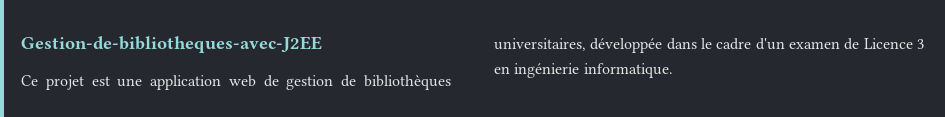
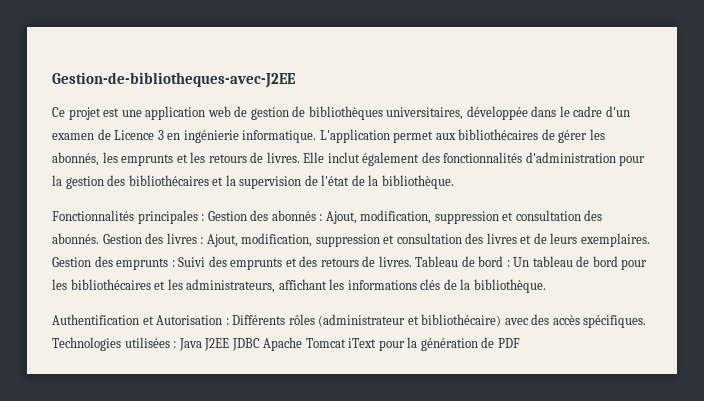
+ L'application permet aux bibliothécaires de gérer les abonnés, les emprunts et les retours de livres. Elle inclut également des fonctionnalités d'administration pour la gestion des bibliothécaires et la supervision de l'état de la bibliothèque.
+ Fonctionnalités principales : Gestion des abonnés : Ajout, modification, suppression et consultation des abonnés. Gestion des livres : Ajout, modification, suppression et consultation des livres et de leurs exemplaires. Gestion des emprunts : Suivi des emprunts et des retours de livres. Tableau de bord : Un tableau de bord pour les bibliothécaires et les administrateurs, affichant les informations clés de la bibliothèque.
+ Authentification et Autorisation : Différents rôles (administrateur et bibliothécaire) avec des accès spécifiques. Technologies utilisées : Java J2EE JDBC Apache Tomcat iText pour la génération de PDF

